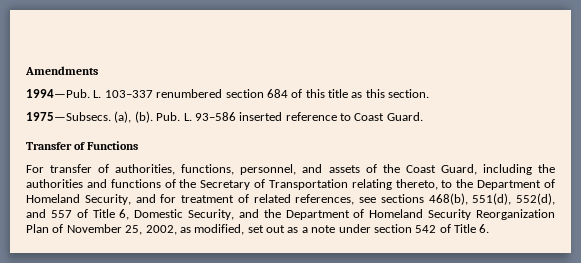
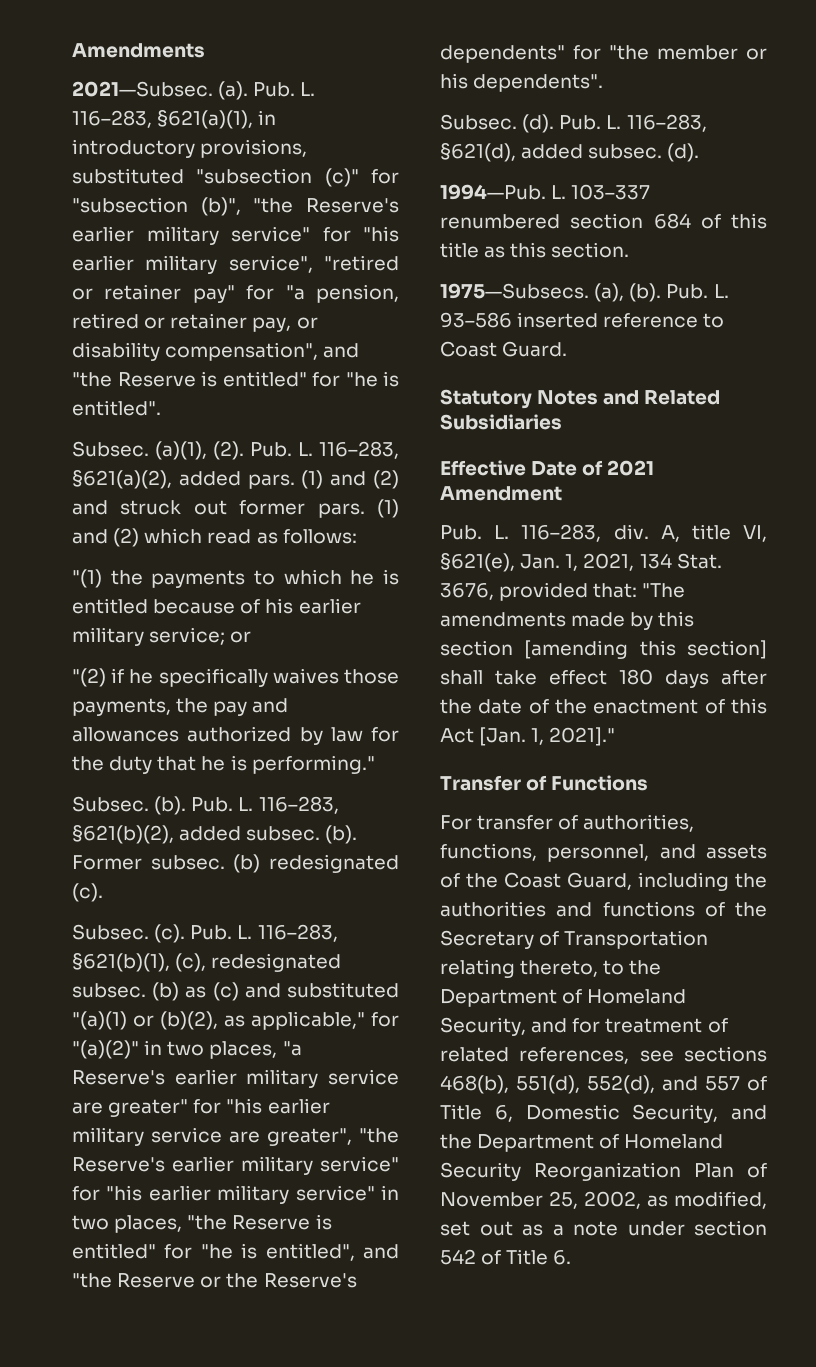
+ 2021—Subsec. (a). Pub. L. 116–283, §621(a)(1), in introductory provisions, substituted "subsection (c)" for "subsection (b)", "the Reserve's earlier military service" for "his earlier military service", "retired or retainer pay" for "a pension, retired or retainer pay, or disability compensation", and "the Reserve is entitled" for "he is entitled".
+ Subsec. (a)(1), (2). Pub. L. 116–283, §621(a)(2), added pars. (1) and (2) and struck out former pars. (1) and (2) which read as follows:
+ "(1) the payments to which he is entitled because of his earlier military service; or
+ "(2) if he specifically waives those payments, the pay and allowances authorized by law for the duty that he is performing."
+ Subsec. (b). Pub. L. 116–283, §621(b)(2), added subsec. (b). Former subsec. (b) redesignated (c).
+ Subsec. (c). Pub. L. 116–283, §621(b)(1), (c), redesignated subsec. (b) as (c) and substituted "(a)(1) or (b)(2), as applicable," for "(a)(2)" in two places, "a Reserve's earlier military service are greater" for "his earlier military service are greater", "the Reserve's earlier military service" for "his earlier military service" in two places, "the Reserve is entitled" for "he is entitled", and "the Reserve or the Reserve's dependents" for "the member or his dependents".
+ Subsec. (d). Pub. L. 116–283, §621(d), added subsec. (d).
+ Statutory Notes and Related Subsidiaries
+ Effective Date of 2021 Amendment
+ Pub. L. 116–283, div. A, title VI, §621(e), Jan. 1, 2021, 134 Stat. 3676, provided that: "The amendments made by this section [amending this section] shall take effect 180 days after the date of the enactment of this Act [Jan. 1, 2021]."

